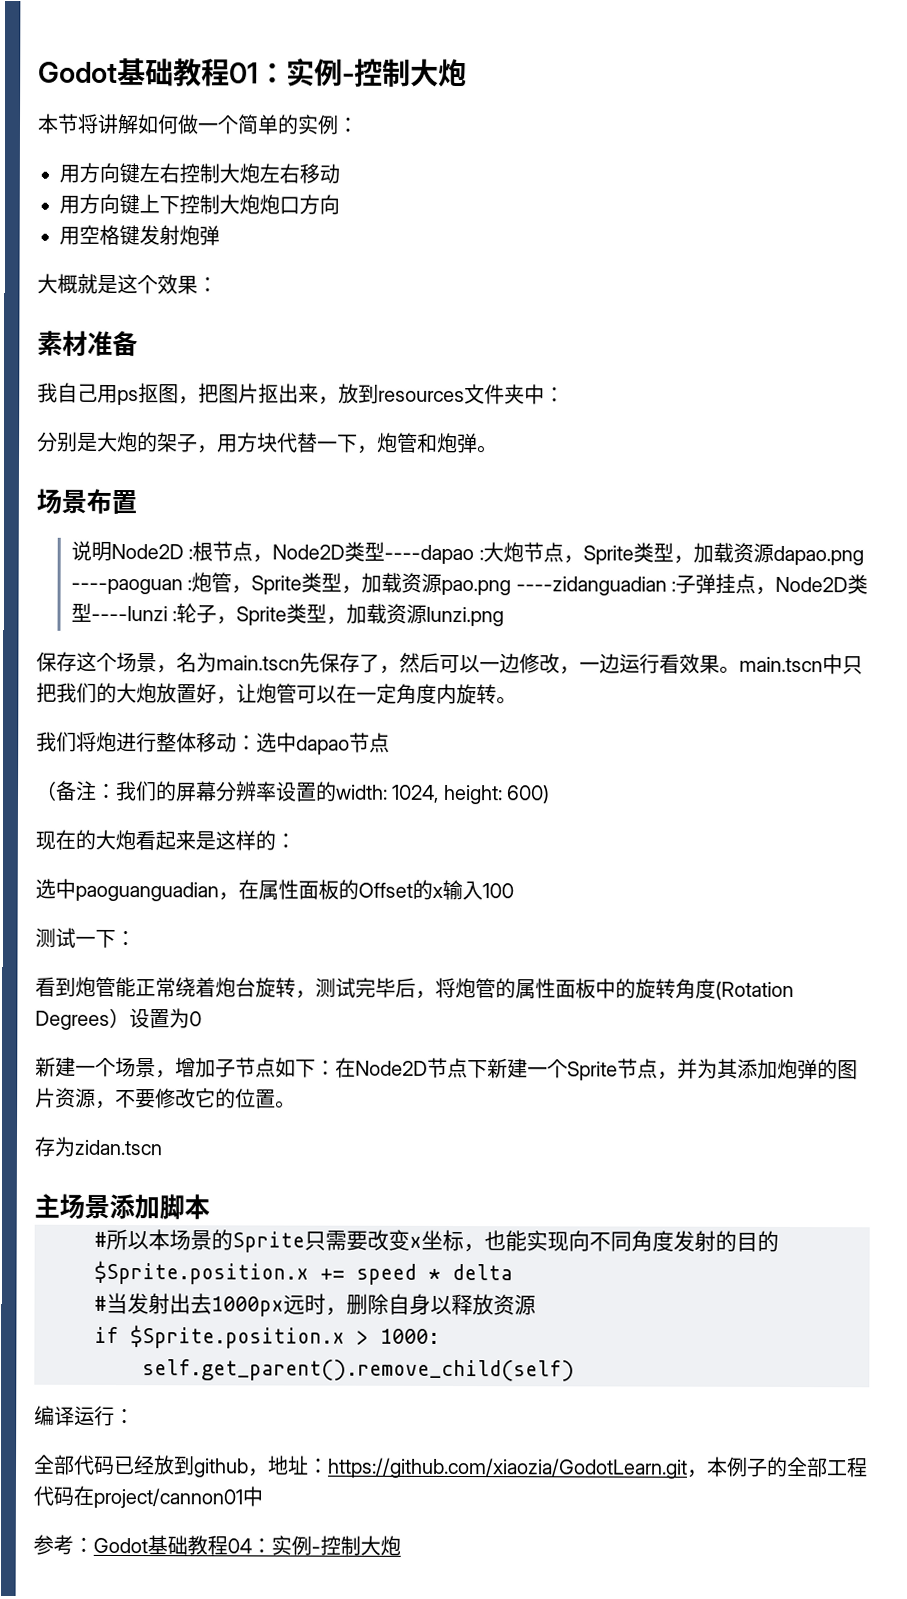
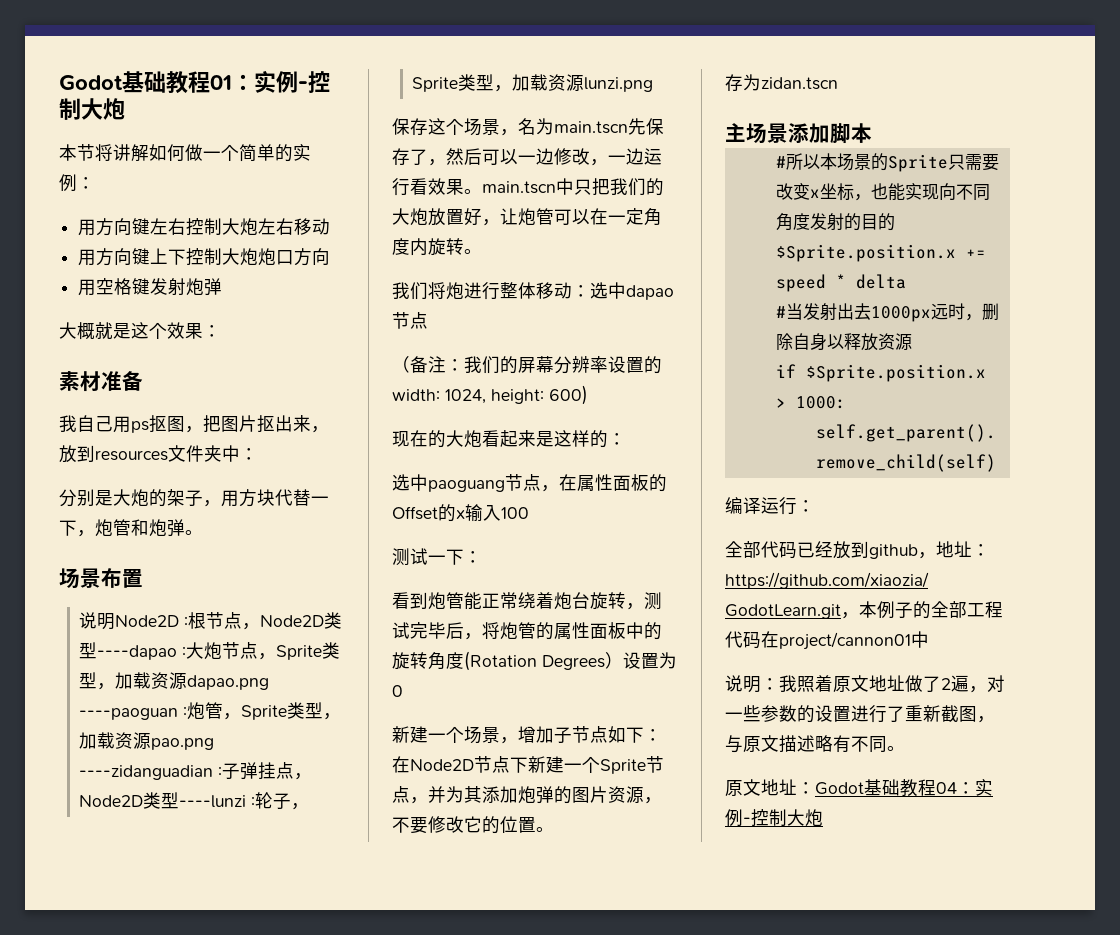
- 选中paoguanguadian，在属性面板的Offset的x输入100
+ 选中paoguang节点，在属性面板的Offset的x输入100
- 参考：Godot基础教程04：实例-控制大炮
+ 说明：我照着原文地址做了2遍，对一些参数的设置进行了重新截图，与原文描述略有不同。
+ 原文地址：Godot基础教程04：实例-控制大炮

